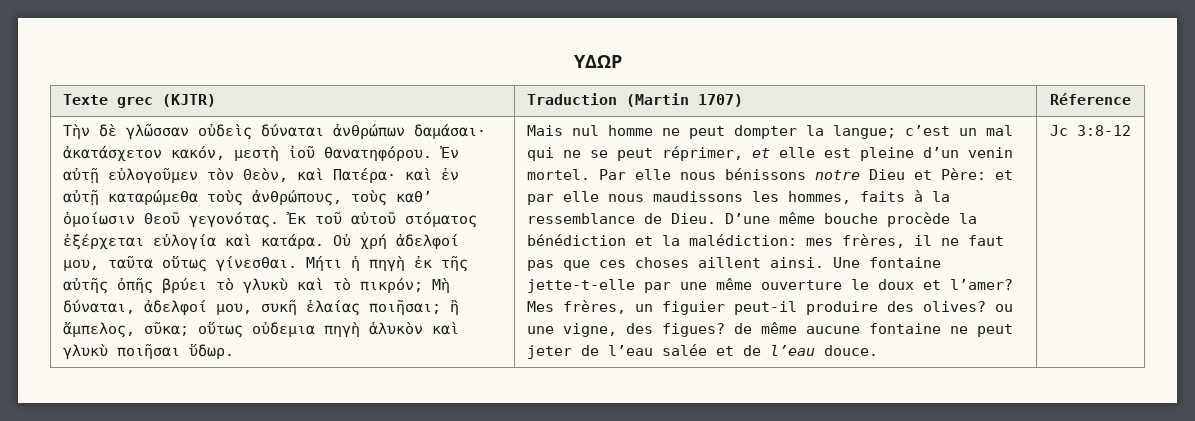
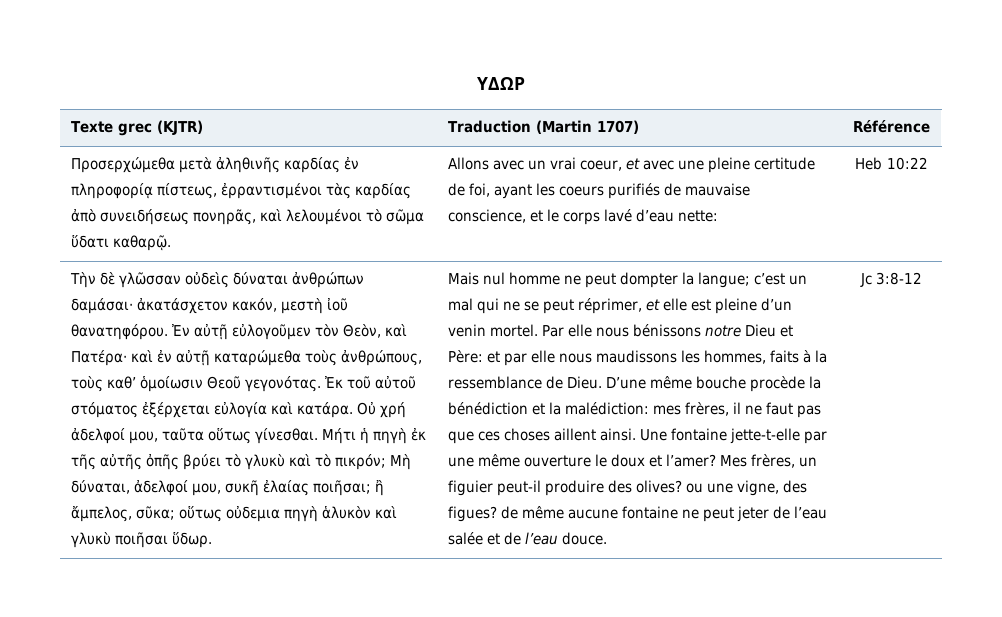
- Texte grec (KJTR) | Traduction (Martin 1707) | Réference
+ Texte grec (KJTR) | Traduction (Martin 1707) | Référence
+ Προσερχώμεθα μετὰ ἀληθινῆς καρδίας ἐν πληροφορίᾳ πίστεως, ἐρραντισμένοι τὰς καρδίας ἀπὸ συνειδήσεως πονηρᾶς, καὶ λελουμένοι τὸ σῶμα ὕδατι καθαρῷ. | Allons avec un vrai coeur, et avec une pleine certitude de foi, ayant les coeurs purifiés de mauvaise conscience, et le corps lavé d’eau nette: | Heb 10:22

